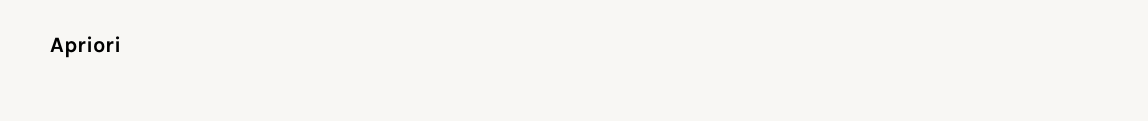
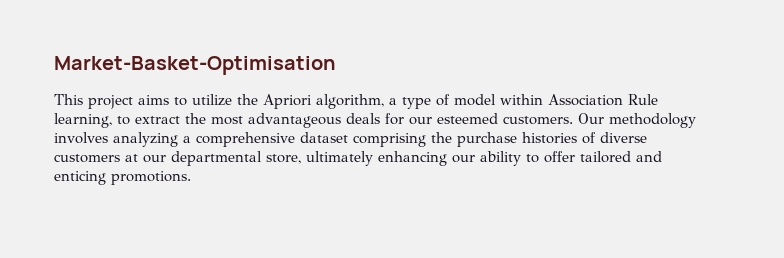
- Apriori
+ Market-Basket-Optimisation
+ This project aims to utilize the Apriori algorithm, a type of model within Association Rule learning, to extract the most advantageous deals for our esteemed customers. Our methodology involves analyzing a comprehensive dataset comprising the purchase histories of diverse customers at our departmental store, ultimately enhancing our ability to offer tailored and enticing promotions.

